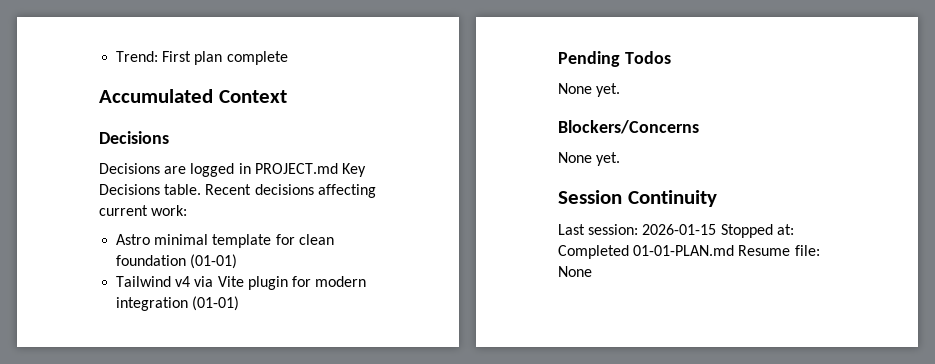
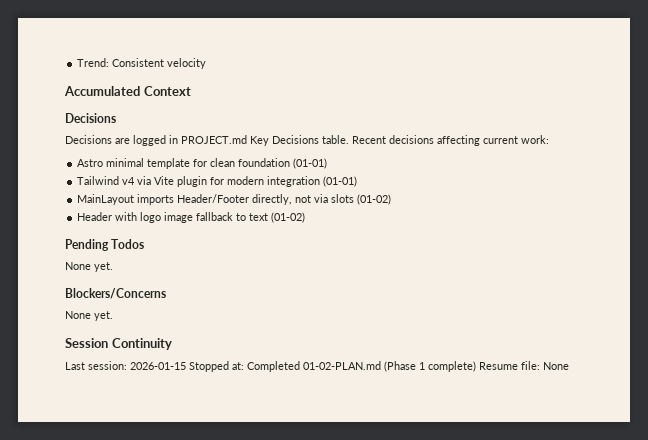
- Trend: First plan complete
+ Trend: Consistent velocity
+ MainLayout imports Header/Footer directly, not via slots (01-02)
+ Header with logo image fallback to text (01-02)
- Last session: 2026-01-15 Stopped at: Completed 01-01-PLAN.md Resume file: None
+ Last session: 2026-01-15 Stopped at: Completed 01-02-PLAN.md (Phase 1 complete) Resume file: None

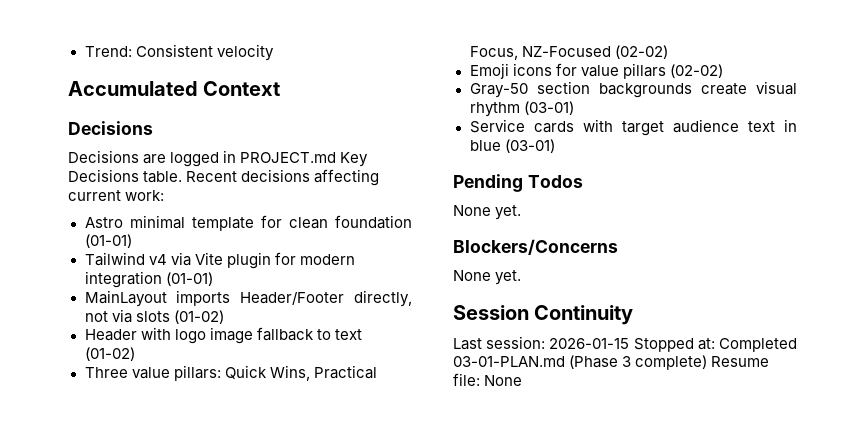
+ Three value pillars: Quick Wins, Practical Focus, NZ-Focused (02-02)
+ Emoji icons for value pillars (02-02)
+ Gray-50 section backgrounds create visual rhythm (03-01)
+ Service cards with target audience text in blue (03-01)
- Last session: 2026-01-15 Stopped at: Completed 01-02-PLAN.md (Phase 1 complete) Resume file: None
+ Last session: 2026-01-15 Stopped at: Completed 03-01-PLAN.md (Phase 3 complete) Resume file: None

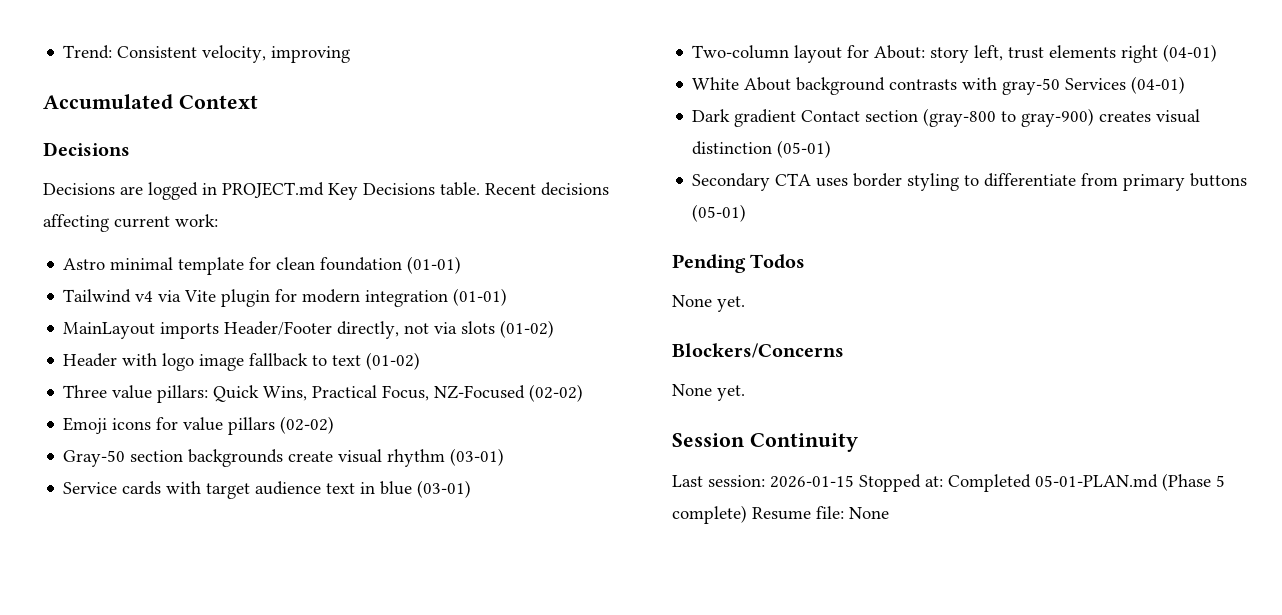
- Trend: Consistent velocity
+ Trend: Consistent velocity, improving
+ Two-column layout for About: story left, trust elements right (04-01)
+ White About background contrasts with gray-50 Services (04-01)
+ Dark gradient Contact section (gray-800 to gray-900) creates visual distinction (05-01)
+ Secondary CTA uses border styling to differentiate from primary buttons (05-01)
- Last session: 2026-01-15 Stopped at: Completed 03-01-PLAN.md (Phase 3 complete) Resume file: None
+ Last session: 2026-01-15 Stopped at: Completed 05-01-PLAN.md (Phase 5 complete) Resume file: None

